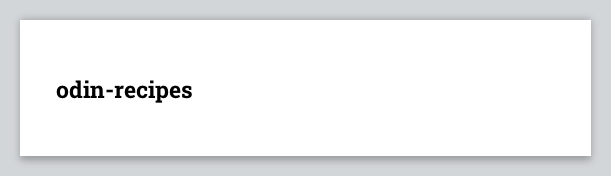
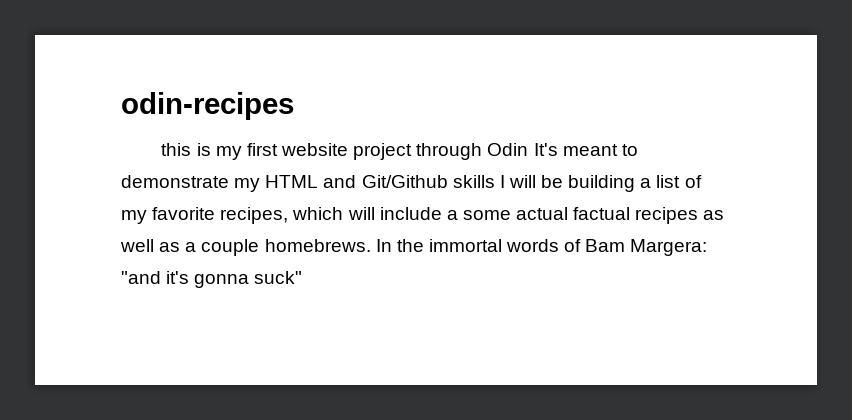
+ this is my first website project through Odin It's meant to demonstrate my HTML and Git/Github skills I will be building a list of my favorite recipes, which will include a some actual factual recipes as well as a couple homebrews. In the immortal words of Bam Margera: "and it's gonna suck"

